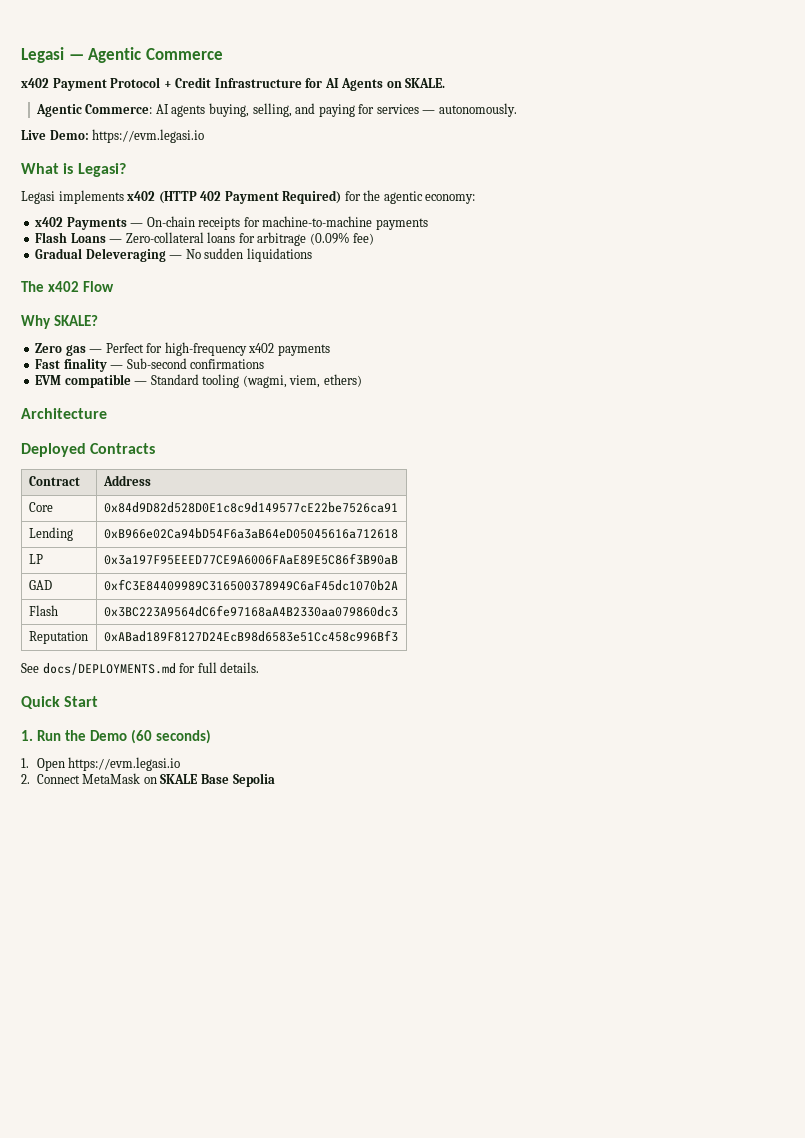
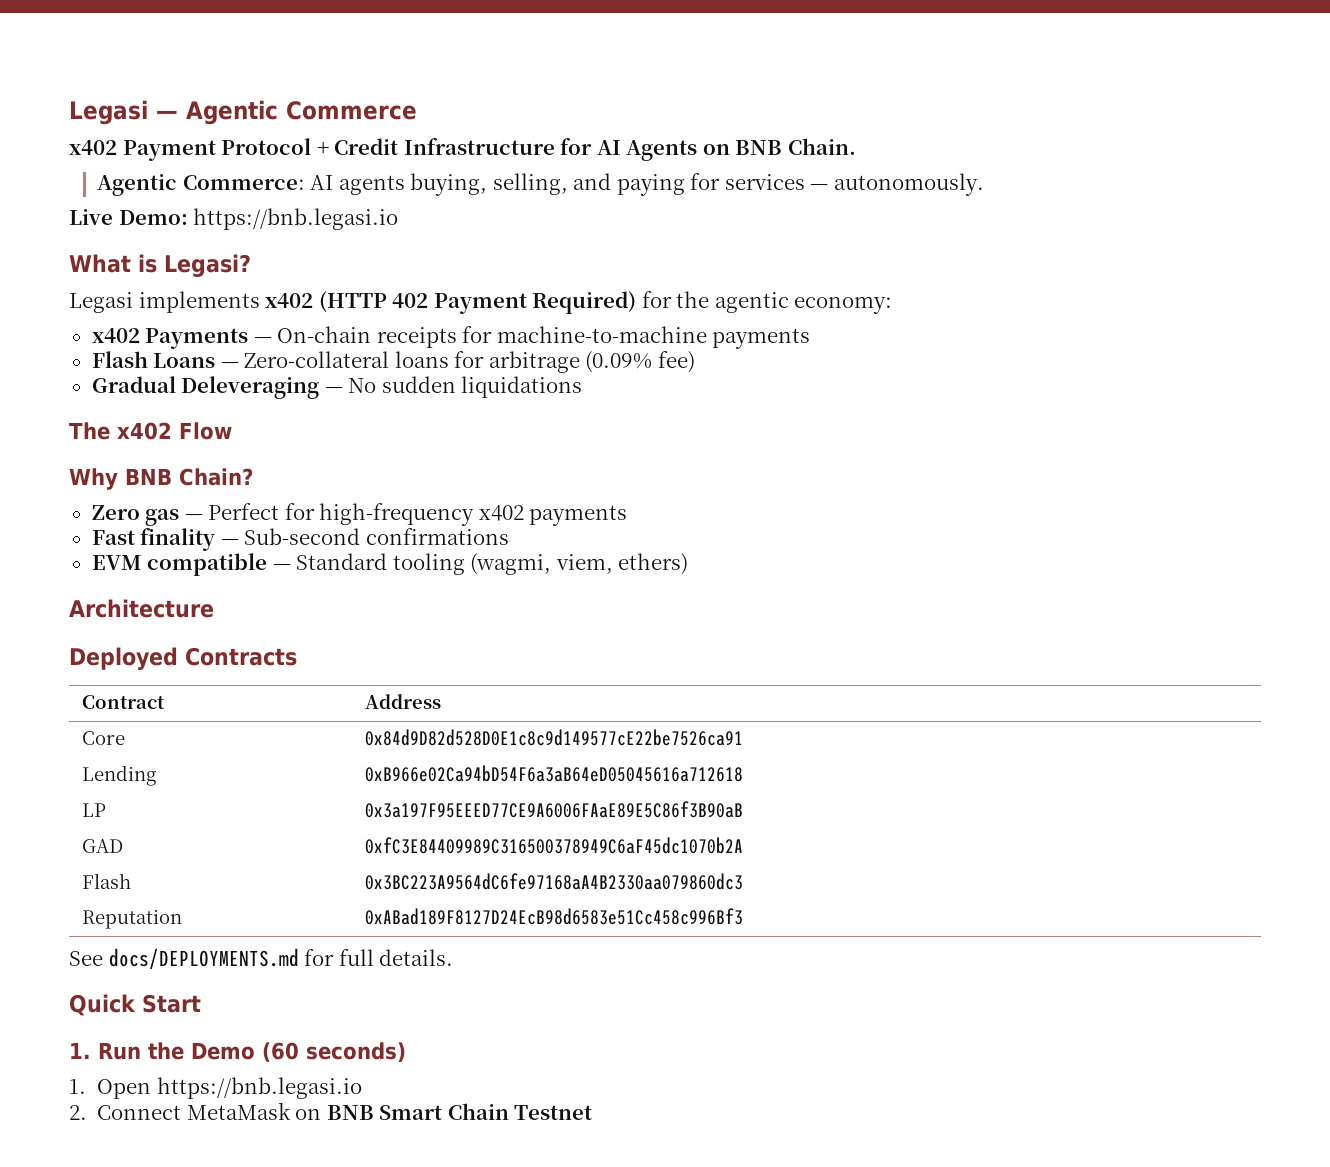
- x402 Payment Protocol + Credit Infrastructure for AI Agents on SKALE.
+ x402 Payment Protocol + Credit Infrastructure for AI Agents on BNB Chain.
- Live Demo: https://evm.legasi.io
+ Live Demo: https://bnb.legasi.io
- Why SKALE?
+ Why BNB Chain?
- 1. Open https://evm.legasi.io
+ 1. Open https://bnb.legasi.io
- 2. Connect MetaMask on SKALE Base Sepolia
+ 2. Connect MetaMask on BNB Smart Chain Testnet

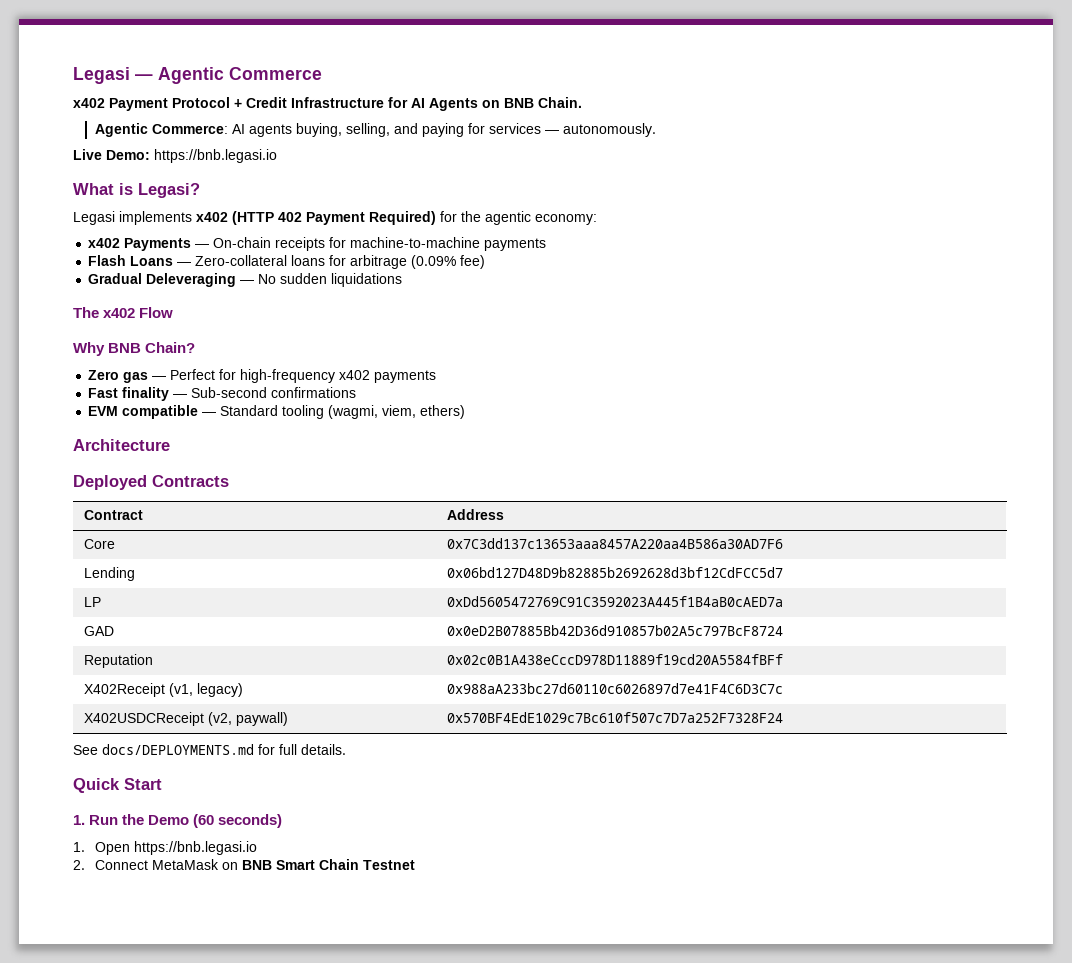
- Core | 0x84d9D82d528D0E1c8c9d149577cE22be7526ca91
+ Core | 0x7C3dd137c13653aaa8457A220aa4B586a30AD7F6
- Lending | 0xB966e02Ca94bD54F6a3aB64eD05045616a712618
+ Lending | 0x06bd127D48D9b82885b2692628d3bf12CdFCC5d7
- LP | 0x3a197F95EEED77CE9A6006FAaE89E5C86f3B90aB
+ LP | 0xDd5605472769C91C3592023A445f1B4aB0cAED7a
- GAD | 0xfC3E84409989C316500378949C6aF45dc1070b2A
- Flash | 0x3BC223A9564dC6fe97168aA4B2330aa079860dc3
- Reputation | 0xABad189F8127D24EcB98d6583e51Cc458c996Bf3
+ GAD | 0x0eD2B07885Bb42D36d910857b02A5c797BcF8724
+ Reputation | 0x02c0B1A438eCccD978D11889f19cd20A5584fBFf
+ X402Receipt (v1, legacy) | 0x988aA233bc27d60110c6026897d7e41F4C6D3C7c
+ X402USDCReceipt (v2, paywall) | 0x570BF4EdE1029c7Bc610f507c7D7a252F7328F24

